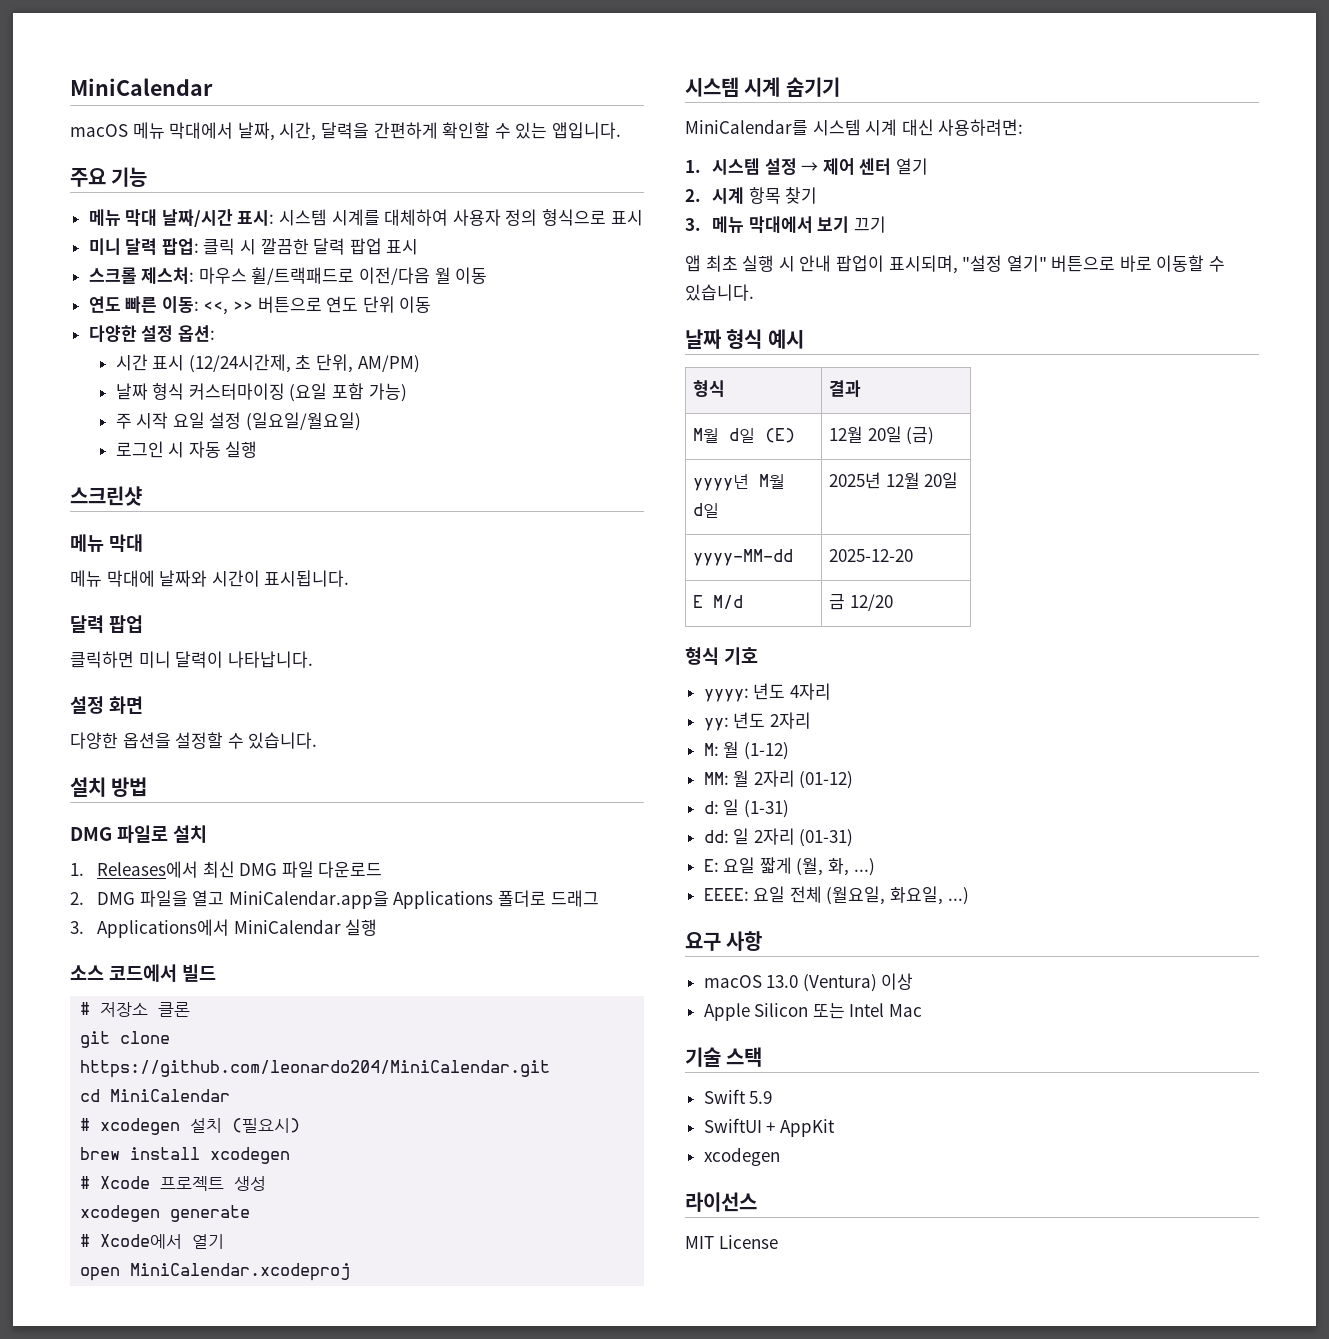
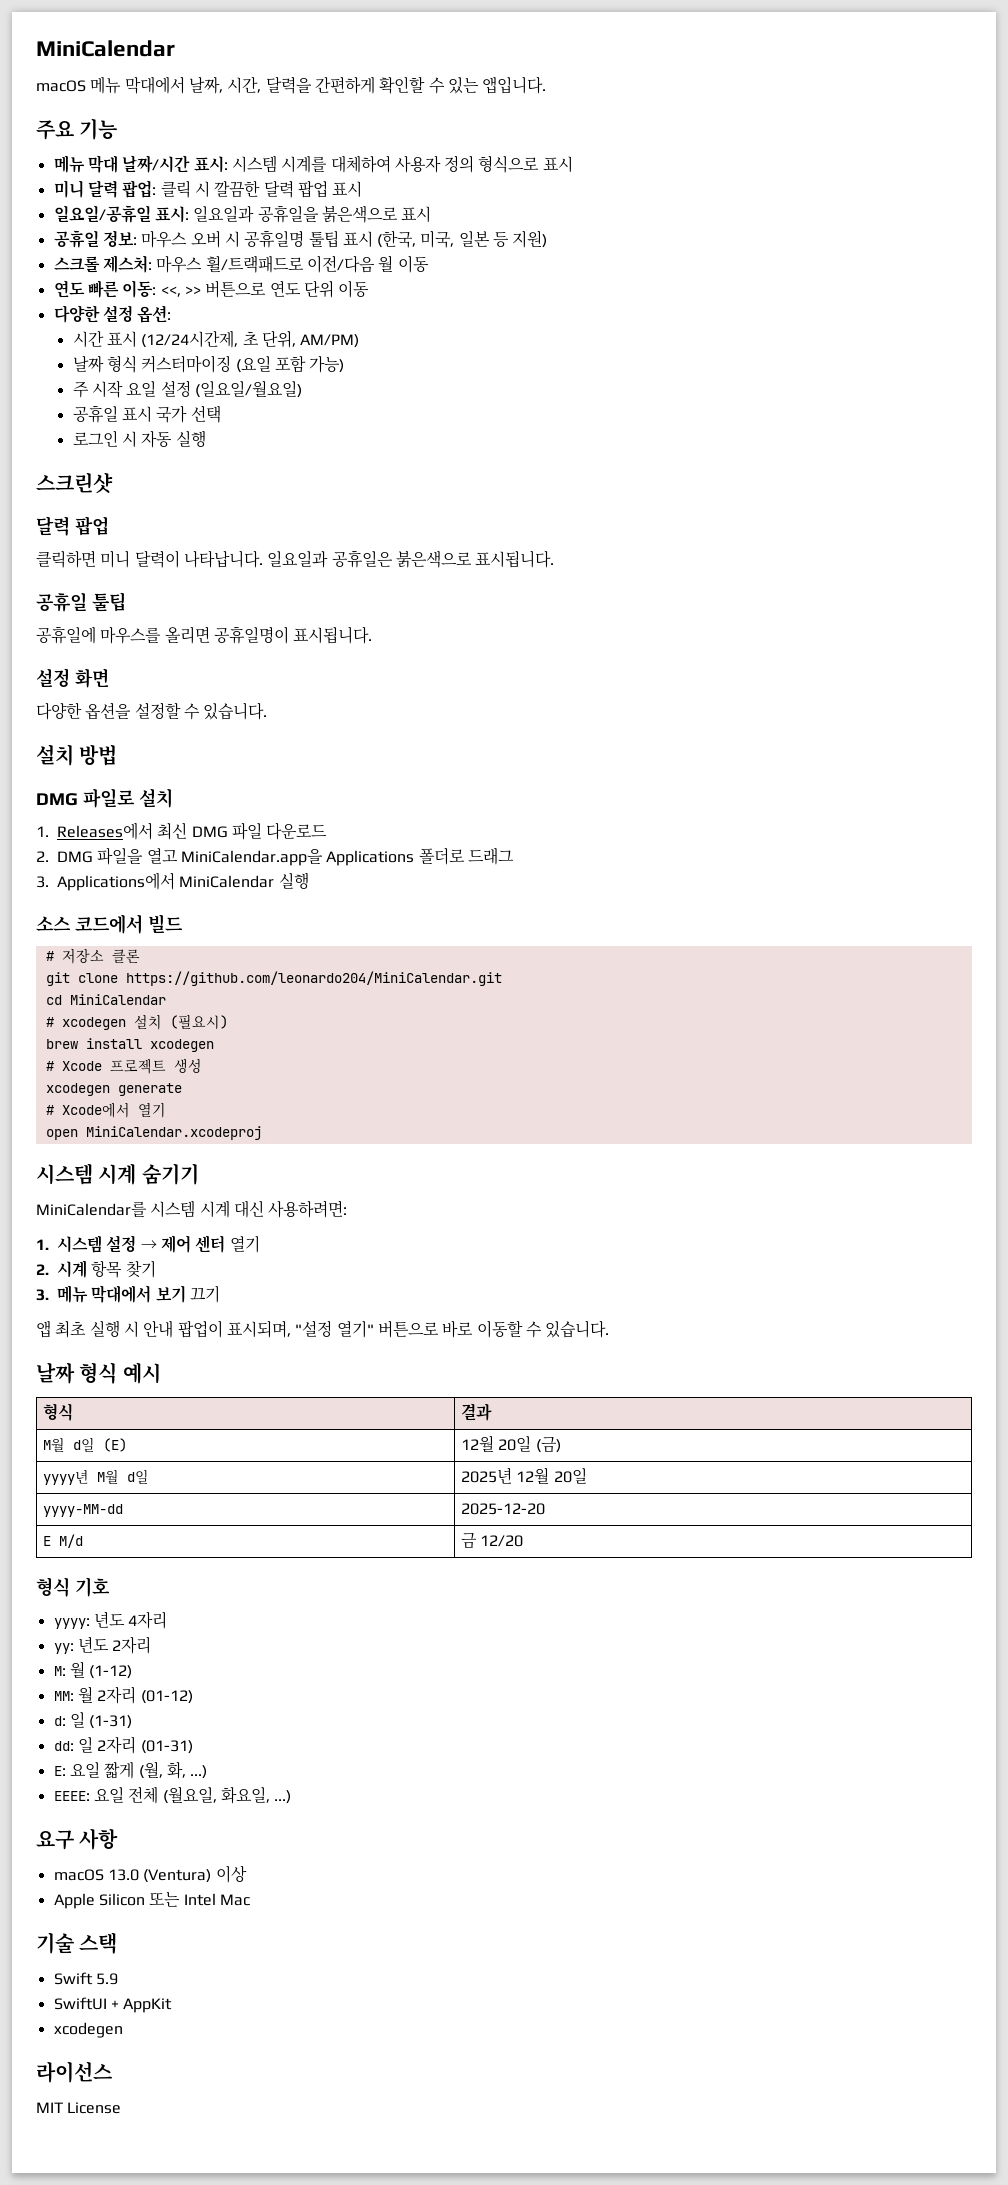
+ 일요일/공휴일 표시: 일요일과 공휴일을 붉은색으로 표시
+ 공휴일 정보: 마우스 오버 시 공휴일명 툴팁 표시 (한국, 미국, 일본 등 지원)
+ 공휴일 표시 국가 선택
  스크린샷
- 메뉴 막대
- 메뉴 막대에 날짜와 시간이 표시됩니다.
+ 일요일과 공휴일은 붉은색으로 표시됩니다.
+ 공휴일 툴팁
+ 공휴일에 마우스를 올리면 공휴일명이 표시됩니다.

